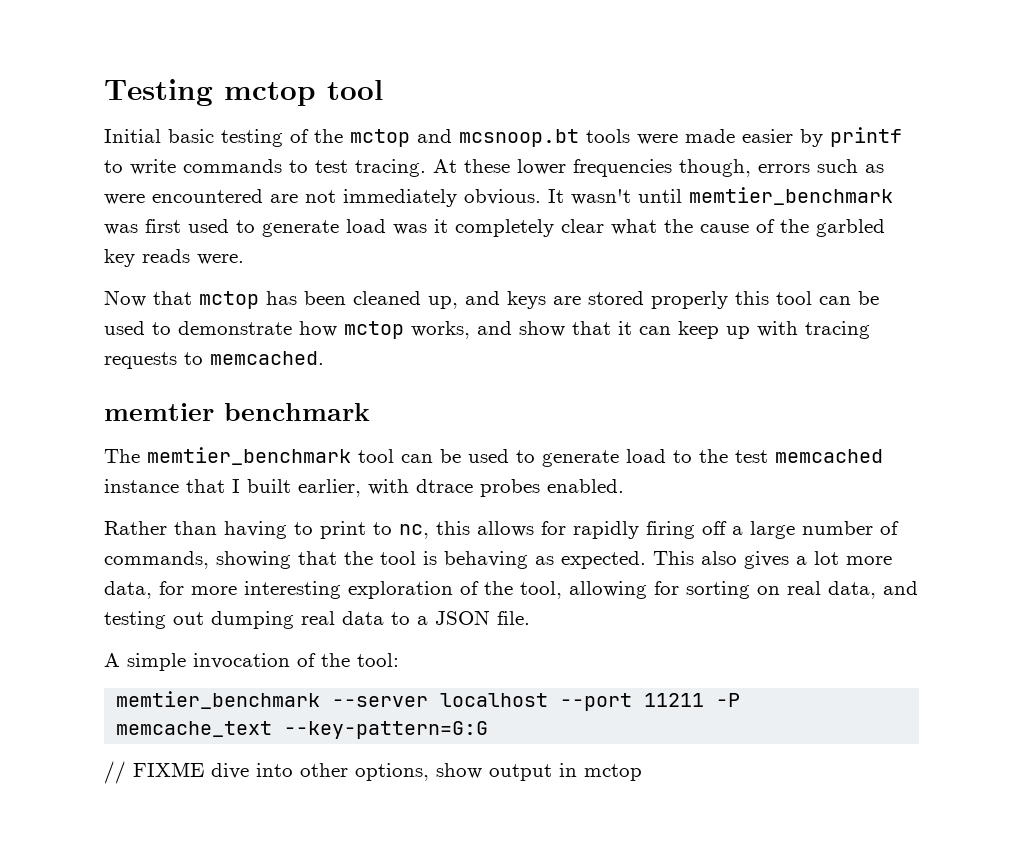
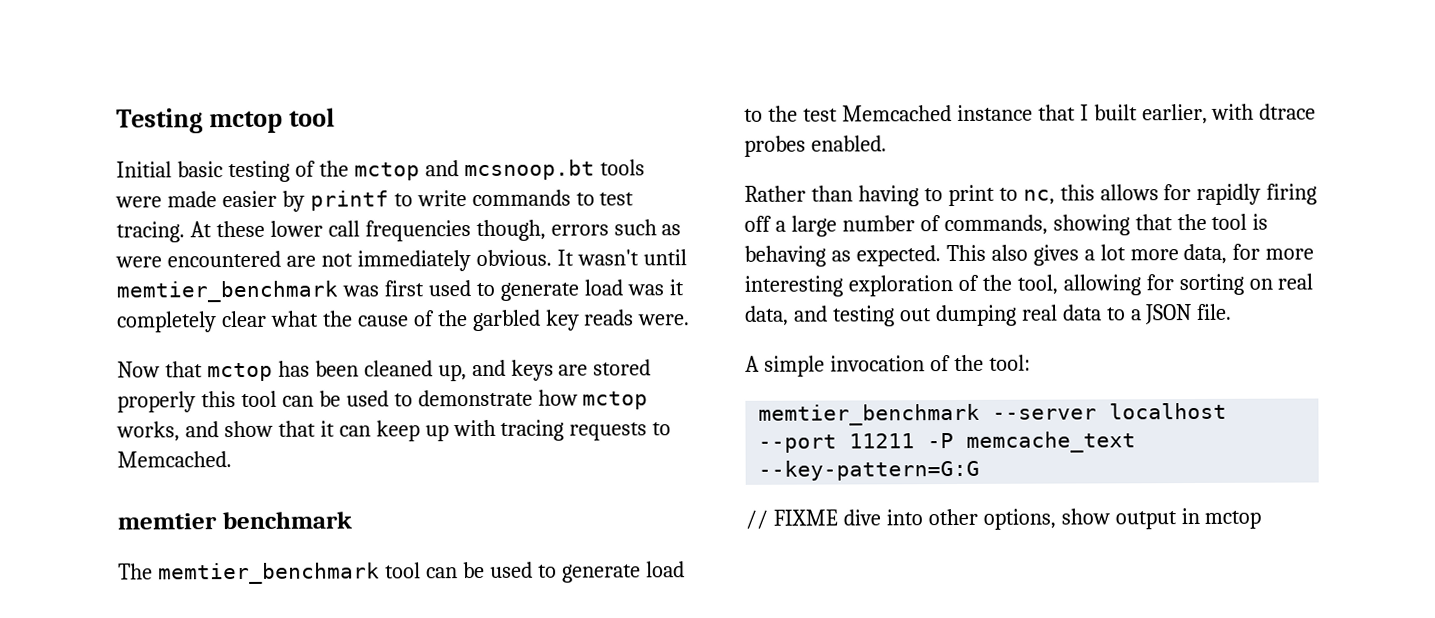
- At these lower frequencies though, errors such as were encountered are not immediately obvious.
+ At these lower call frequencies though, errors such as were encountered are not immediately obvious.
- Now that mctop has been cleaned up, and keys are stored properly this tool can be used to demonstrate how mctop works, and show that it can keep up with tracing requests to memcached.
+ Now that mctop has been cleaned up, and keys are stored properly this tool can be used to demonstrate how mctop works, and show that it can keep up with tracing requests to Memcached.
- The memtier_benchmark tool can be used to generate load to the test memcached instance that I built earlier, with dtrace probes enabled.
+ The memtier_benchmark tool can be used to generate load to the test Memcached instance that I built earlier, with dtrace probes enabled.

